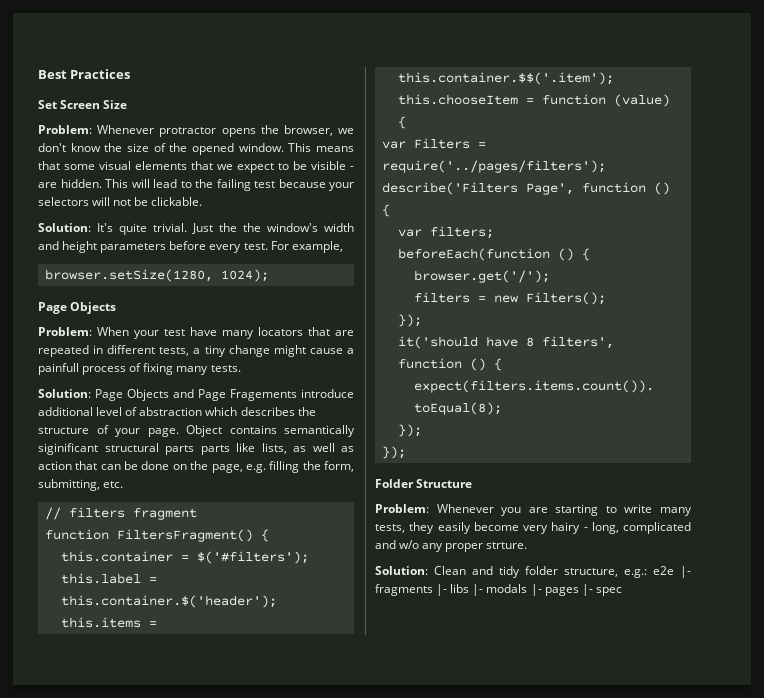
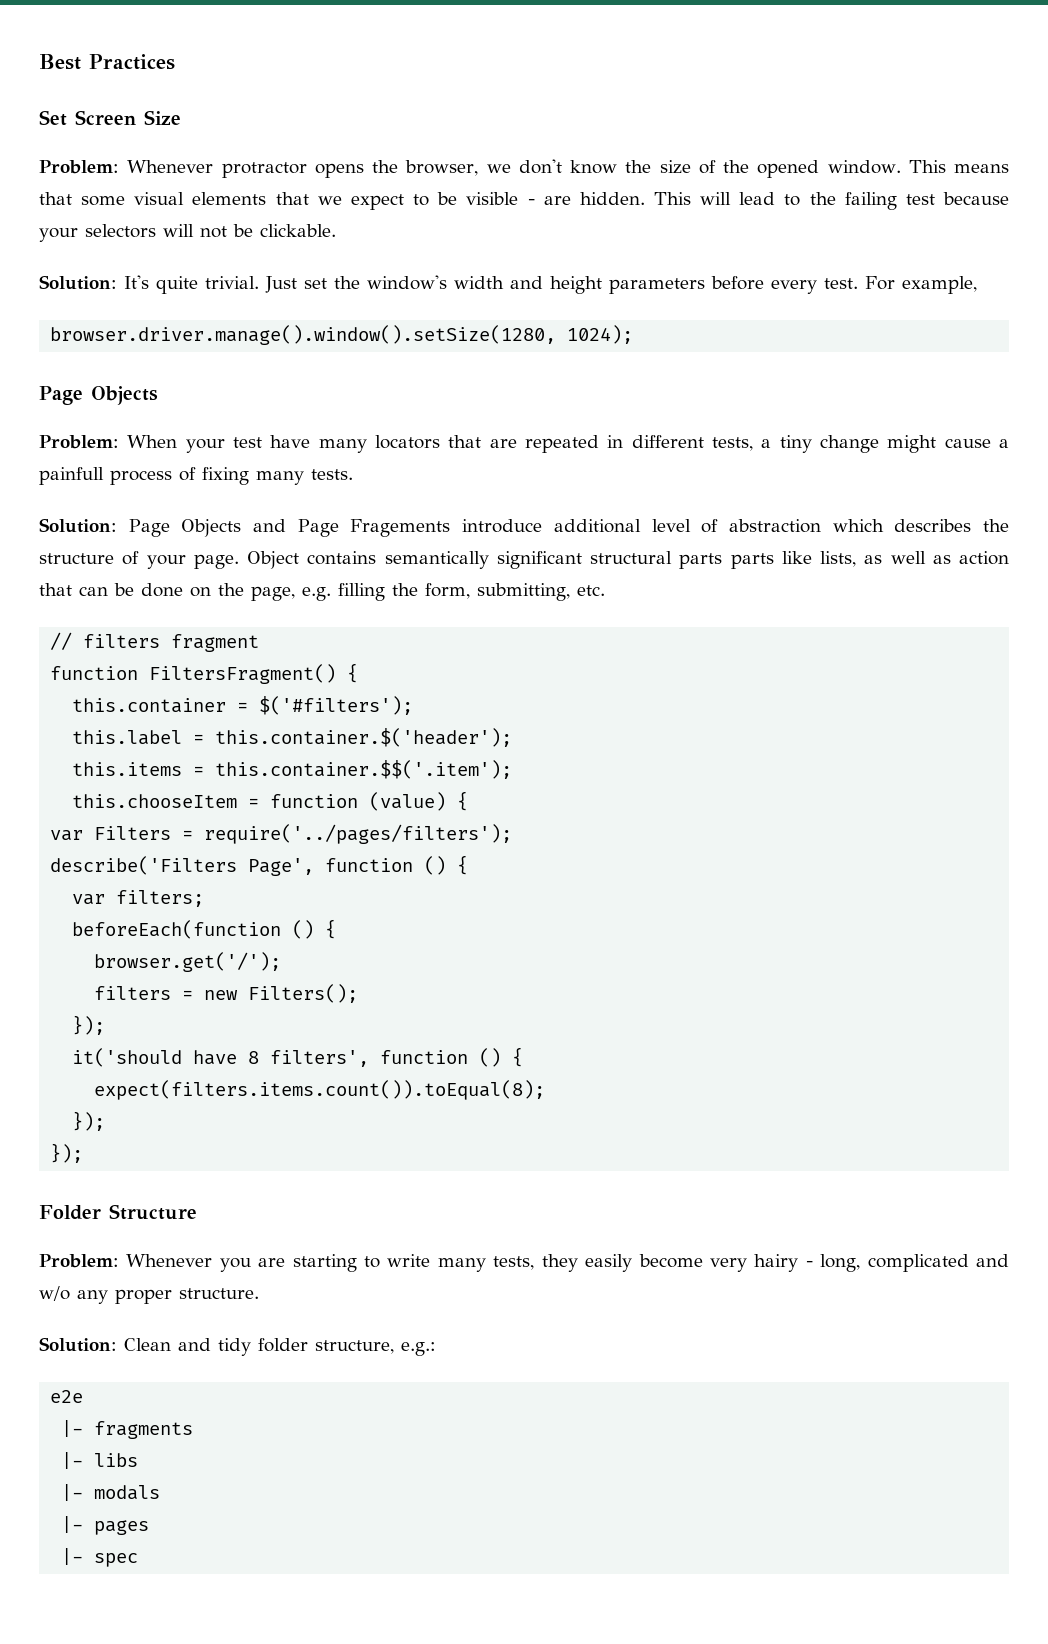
- Just the the window's width and height parameters before every test.
+ Just set the window's width and height parameters before every test.
- browser.setSize(1280, 1024);
+ browser.driver.manage().window().setSize(1280, 1024);
- Object contains semantically siginificant structural parts parts like lists, as well as action that can be done on the page, e.g. filling the form, submitting, etc.
+ Object contains semantically significant structural parts parts like lists, as well as action that can be done on the page, e.g. filling the form, submitting, etc.
- Problem: Whenever you are starting to write many tests, they easily become very hairy - long, complicated and w/o any proper strture.
+ Problem: Whenever you are starting to write many tests, they easily become very hairy - long, complicated and w/o any proper structure.
- Solution: Clean and tidy folder structure, e.g.: e2e |- fragments |- libs |- modals |- pages |- spec
+ Solution: Clean and tidy folder structure, e.g.:
+ e2e
+ |- fragments
+ |- libs
+ |- modals
+ |- pages
+ |- spec

